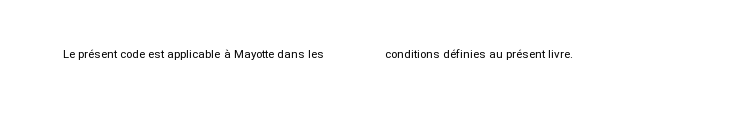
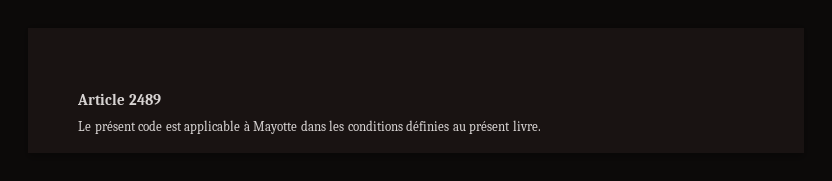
+ Article 2489

